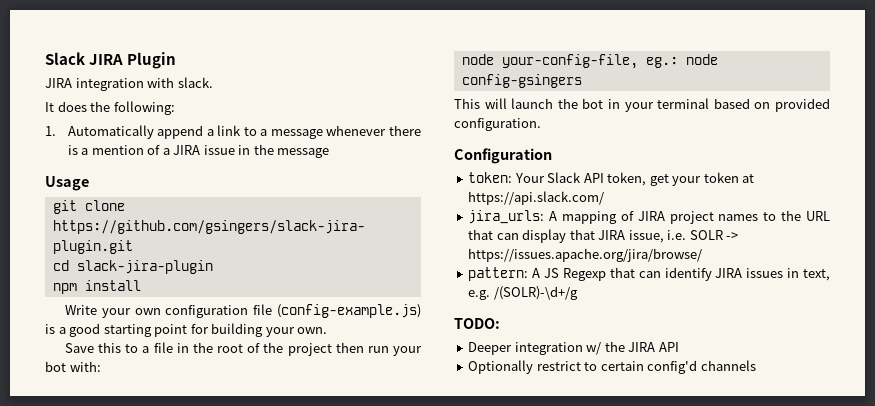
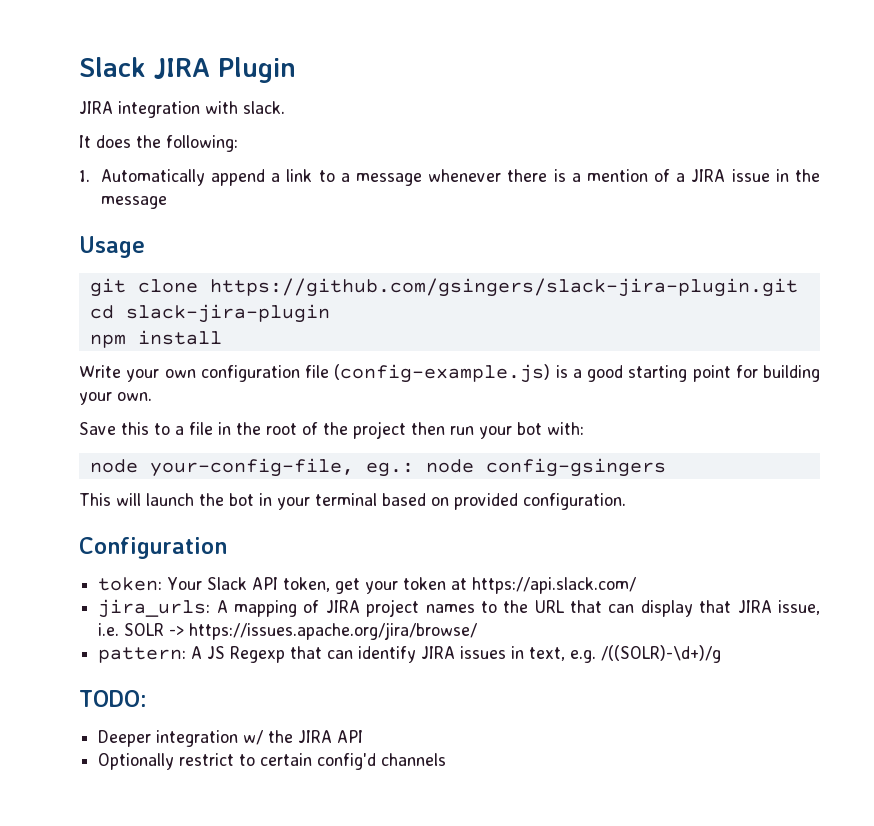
- pattern: A JS Regexp that can identify JIRA issues in text, e.g. /(SOLR)-\d+/g
+ pattern: A JS Regexp that can identify JIRA issues in text, e.g. /((SOLR)-\d+)/g

